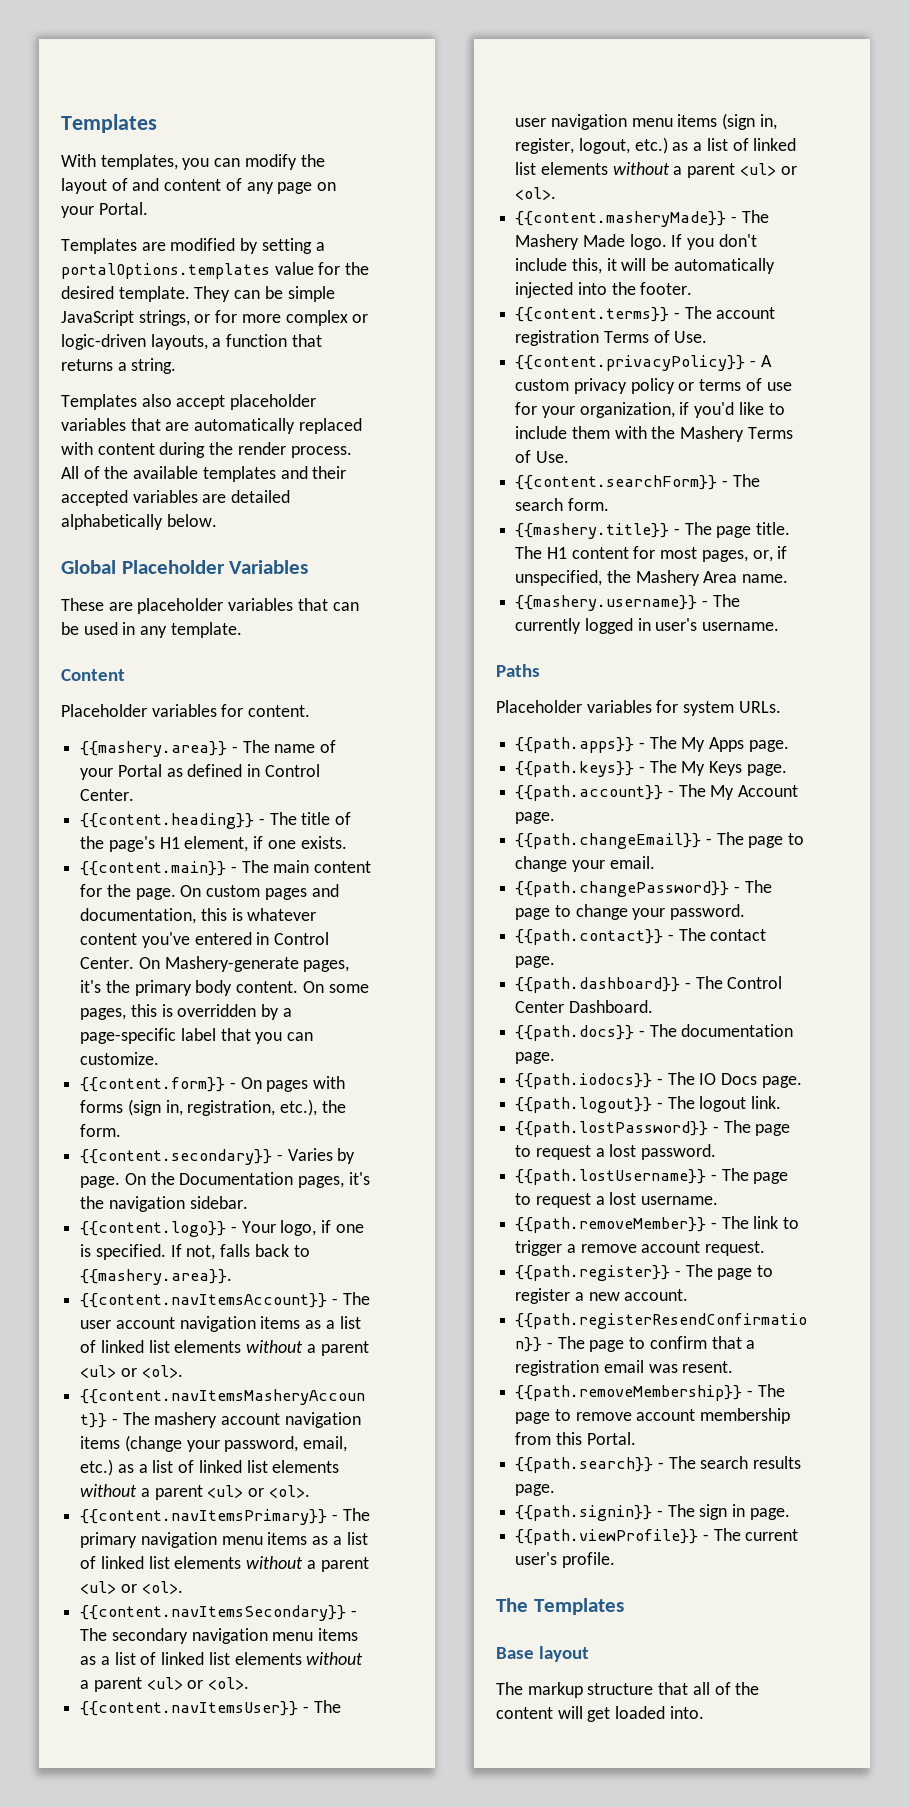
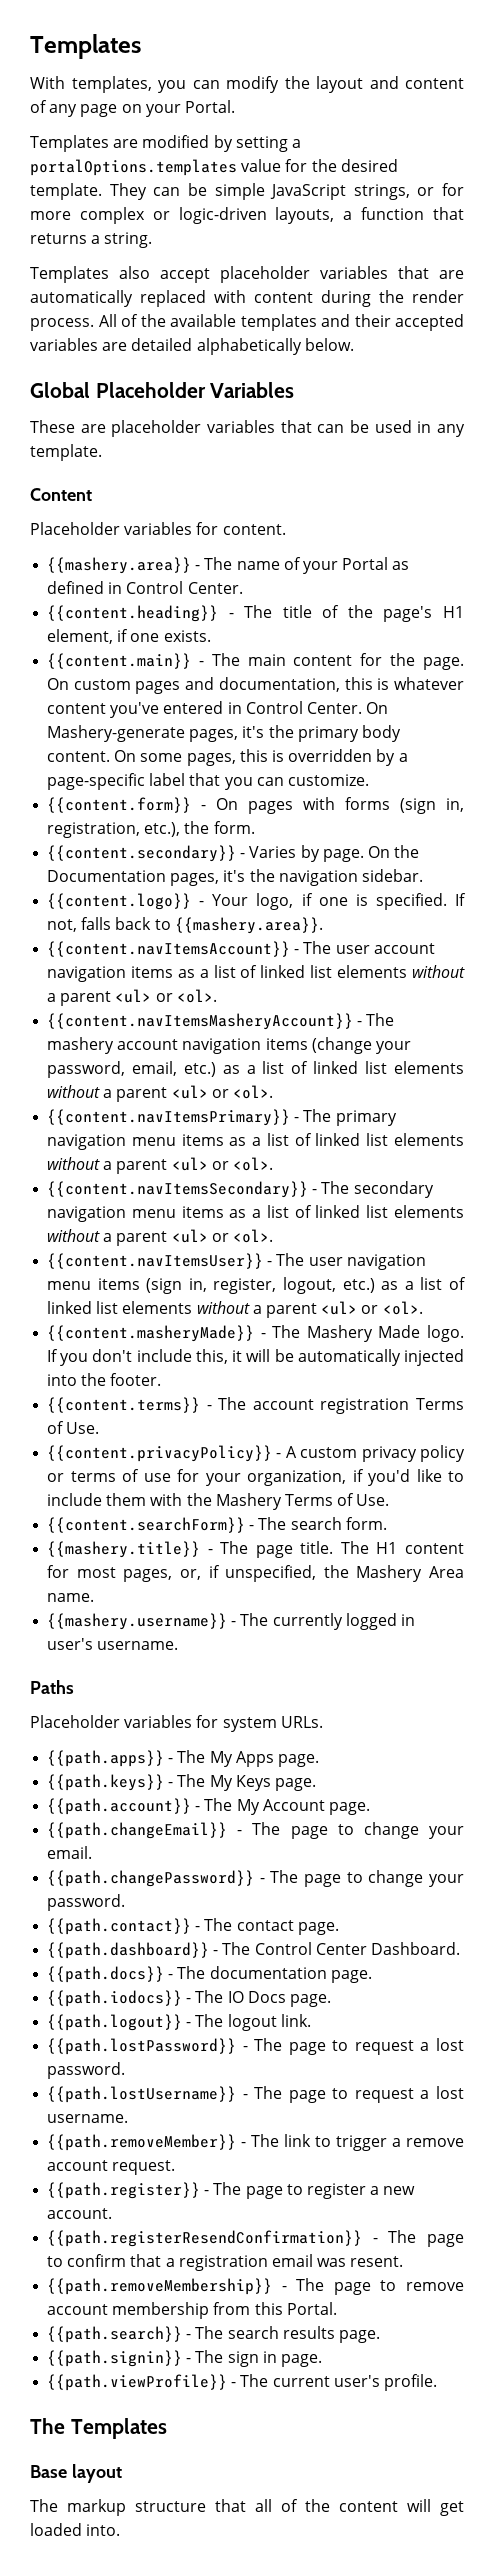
- With templates, you can modify the layout of and content of any page on your Portal.
+ With templates, you can modify the layout and content of any page on your Portal.

